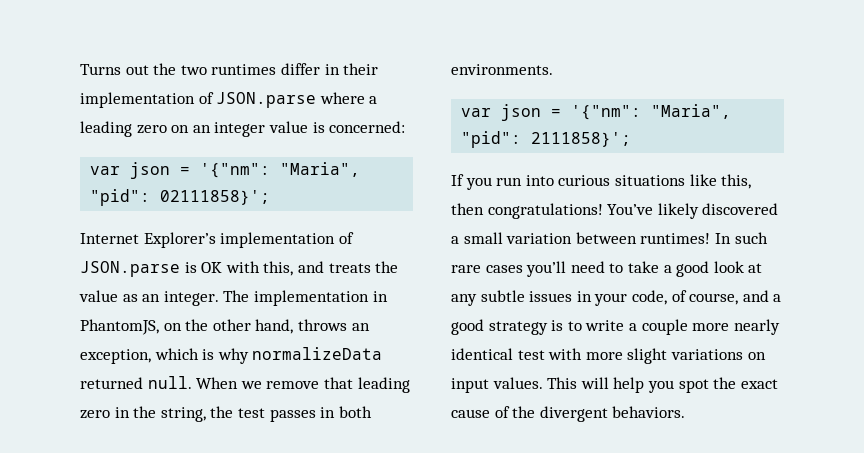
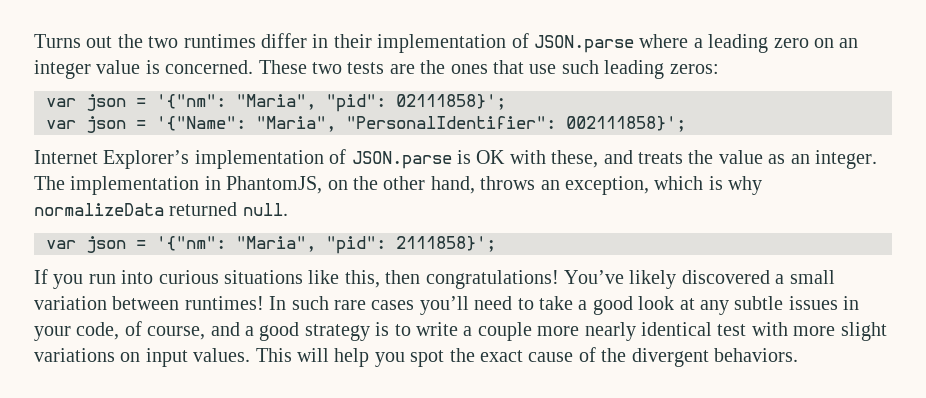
- Turns out the two runtimes differ in their implementation of JSON.parse where a leading zero on an integer value is concerned:
+ Turns out the two runtimes differ in their implementation of JSON.parse where a leading zero on an integer value is concerned. These two tests are the ones that use such leading zeros:
+ var json = '{"Name": "Maria", "PersonalIdentifier": 002111858}';
- Internet Explorer’s implementation of JSON.parse is OK with this, and treats the value as an integer.
+ Internet Explorer’s implementation of JSON.parse is OK with these, and treats the value as an integer.
- When we remove that leading zero in the string, the test passes in both environments.

